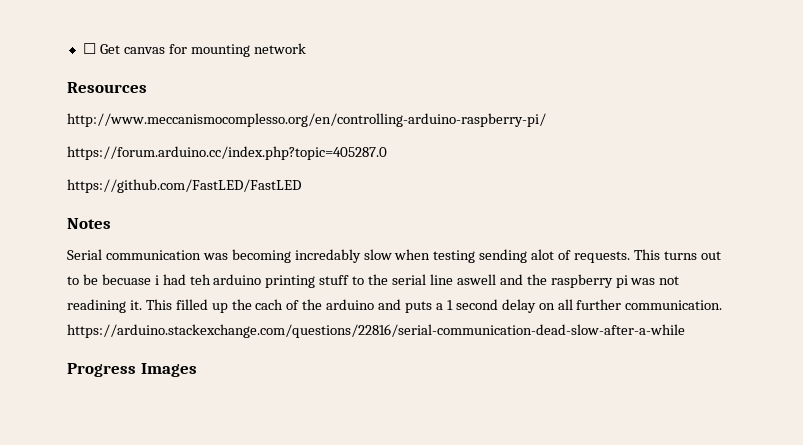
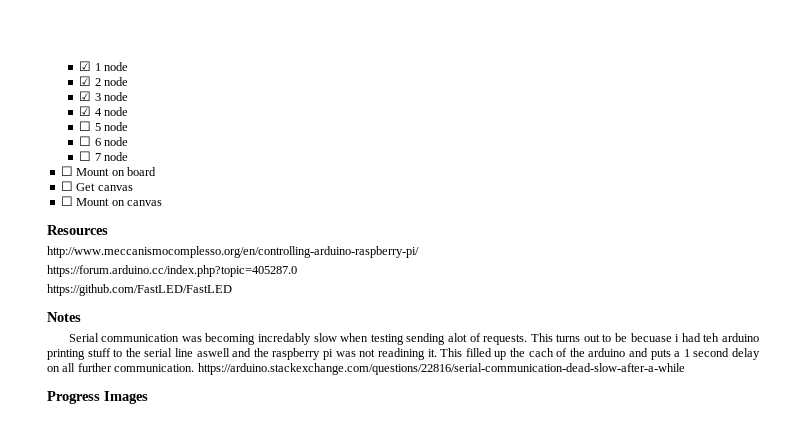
+ ☑ 1 node
+ ☑ 2 node
+ ☑ 3 node
+ ☑ 4 node
+ ☐ 5 node
+ ☐ 6 node
+ ☐ 7 node
+ ☐ Mount on board
- ☐ Get canvas for mounting network
+ ☐ Get canvas
+ ☐ Mount on canvas

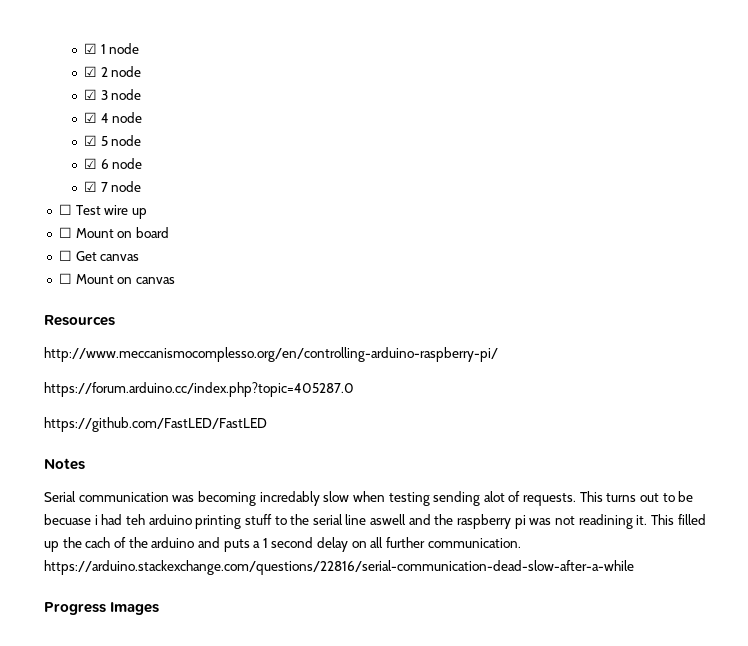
- ☐ 5 node
+ ☑ 5 node
- ☐ 6 node
+ ☑ 6 node
- ☐ 7 node
+ ☑ 7 node
+ ☐ Test wire up

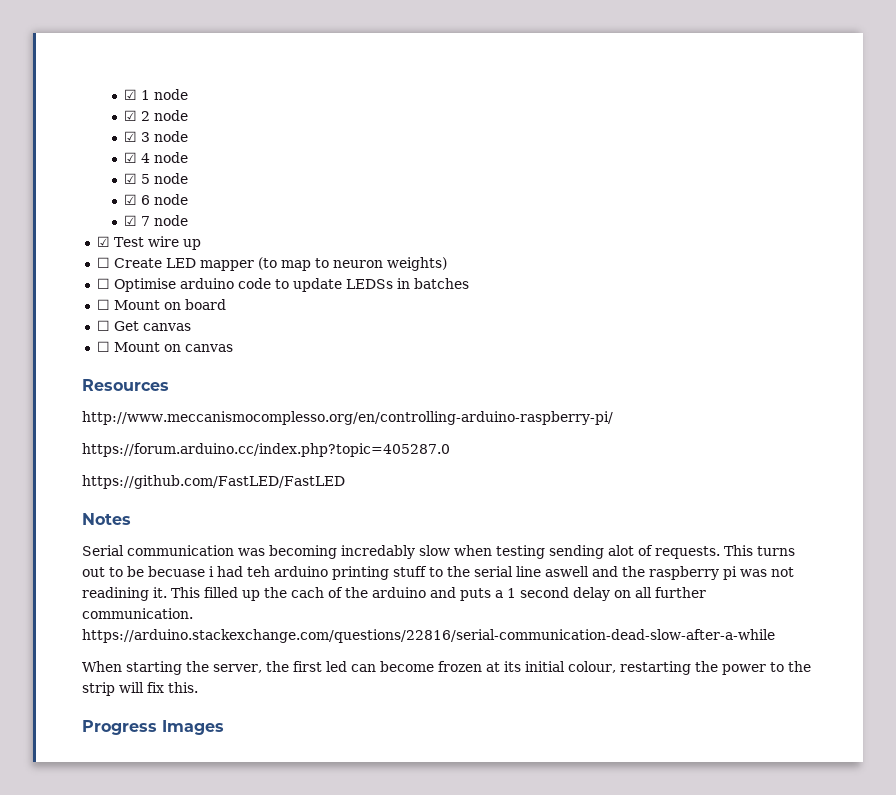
- ☐ Test wire up
+ ☑ Test wire up
+ ☐ Create LED mapper (to map to neuron weights)
+ ☐ Optimise arduino code to update LEDSs in batches
+ When starting the server, the first led can become frozen at its initial colour, restarting the power to the strip will fix this.

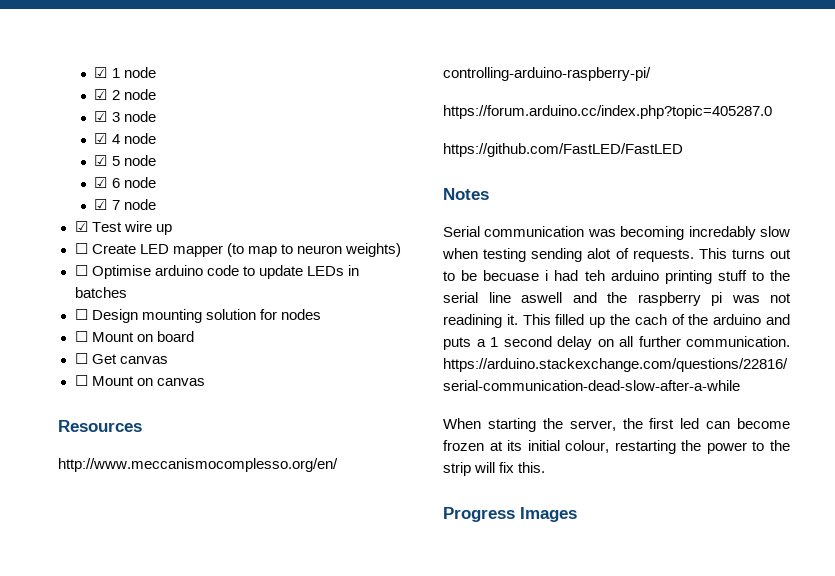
- ☐ Optimise arduino code to update LEDSs in batches
+ ☐ Optimise arduino code to update LEDs in batches
+ ☐ Design mounting solution for nodes

